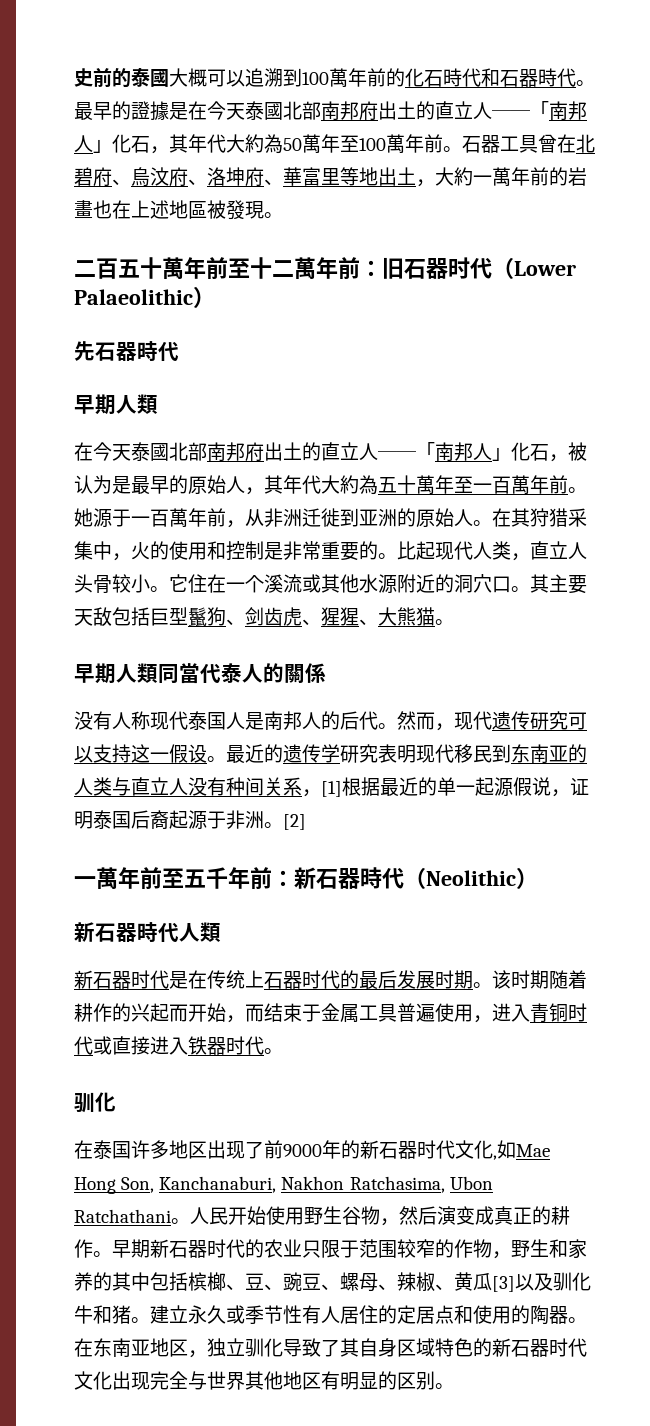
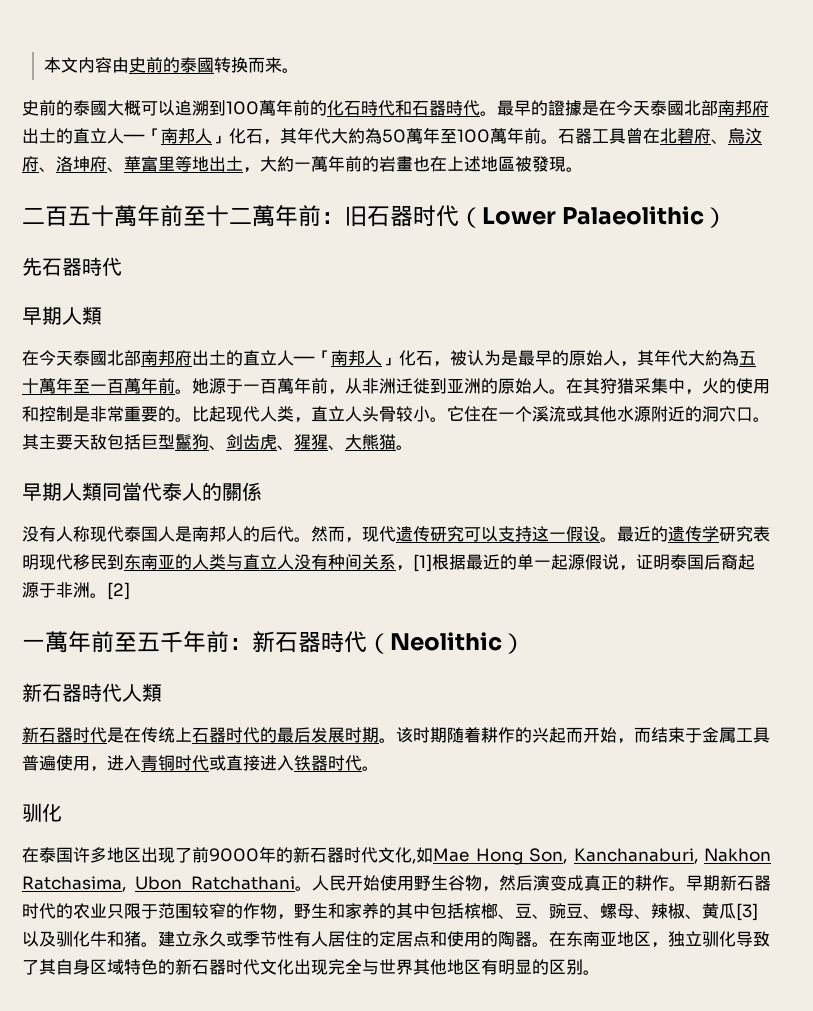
+ 本文内容由史前的泰國转换而来。

